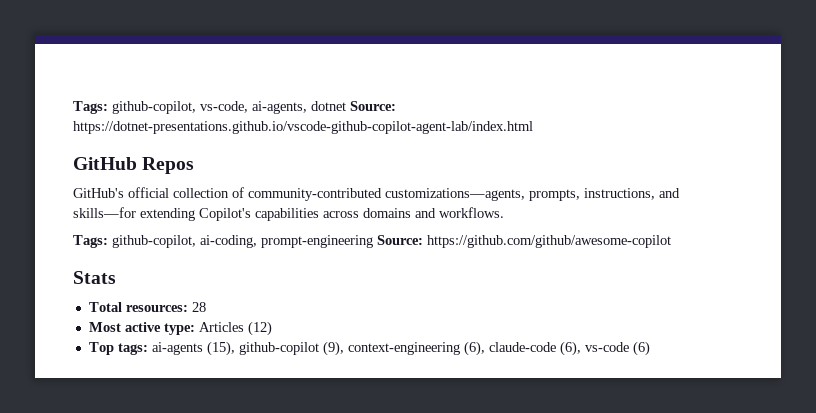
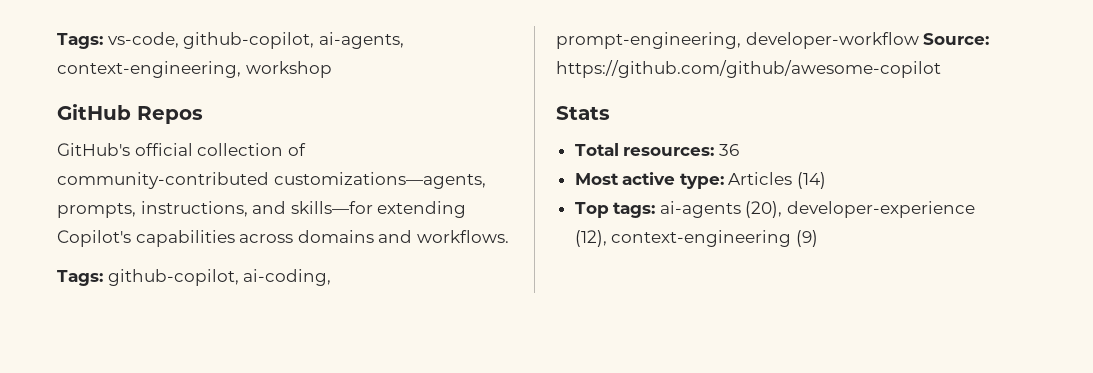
- Tags: github-copilot, vs-code, ai-agents, dotnet Source: https://dotnet-presentations.github.io/vscode-github-copilot-agent-lab/index.html
+ Tags: vs-code, github-copilot, ai-agents, context-engineering, workshop
- Tags: github-copilot, ai-coding, prompt-engineering Source: https://github.com/github/awesome-copilot
+ Tags: github-copilot, ai-coding, prompt-engineering, developer-workflow Source: https://github.com/github/awesome-copilot
- Total resources: 28
+ Total resources: 36
- Most active type: Articles (12)
+ Most active type: Articles (14)
- Top tags: ai-agents (15), github-copilot (9), context-engineering (6), claude-code (6), vs-code (6)
+ Top tags: ai-agents (20), developer-experience (12), context-engineering (9)

